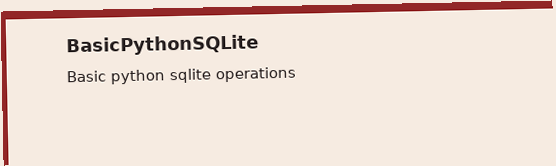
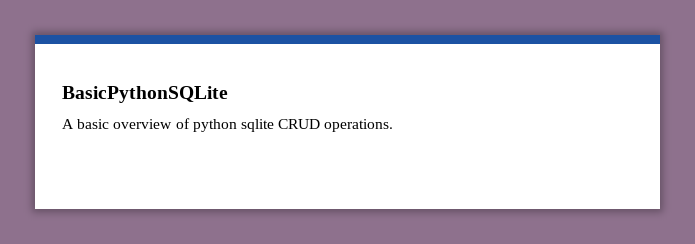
- Basic python sqlite operations
+ A basic overview of python sqlite CRUD operations.

